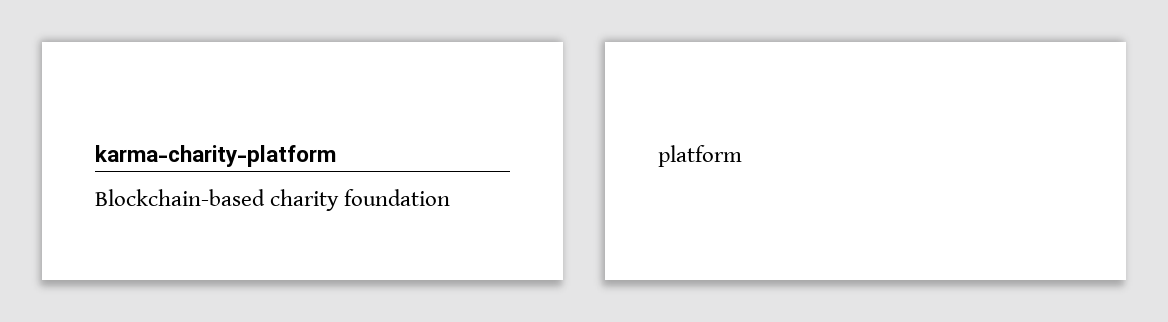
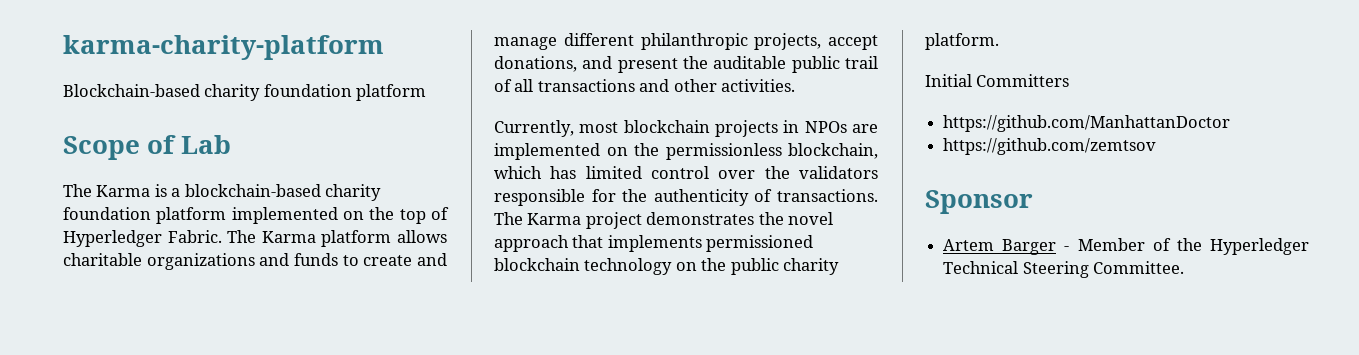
+ Scope of Lab
+ The Karma is a blockchain-based charity foundation platform implemented on the top of Hyperledger Fabric. The Karma platform allows charitable organizations and funds to create and manage different philanthropic projects, accept donations, and present the auditable public trail of all transactions and other activities.
+ Currently, most blockchain projects in NPOs are implemented on the permissionless blockchain, which has limited control over the validators responsible for the authenticity of transactions. The Karma project demonstrates the novel approach that implements permissioned blockchain technology on the public charity platform.
+ Initial Committers
+ https://github.com/ManhattanDoctor
+ https://github.com/zemtsov
+ Sponsor
+ Artem Barger - Member of the Hyperledger Technical Steering Committee.

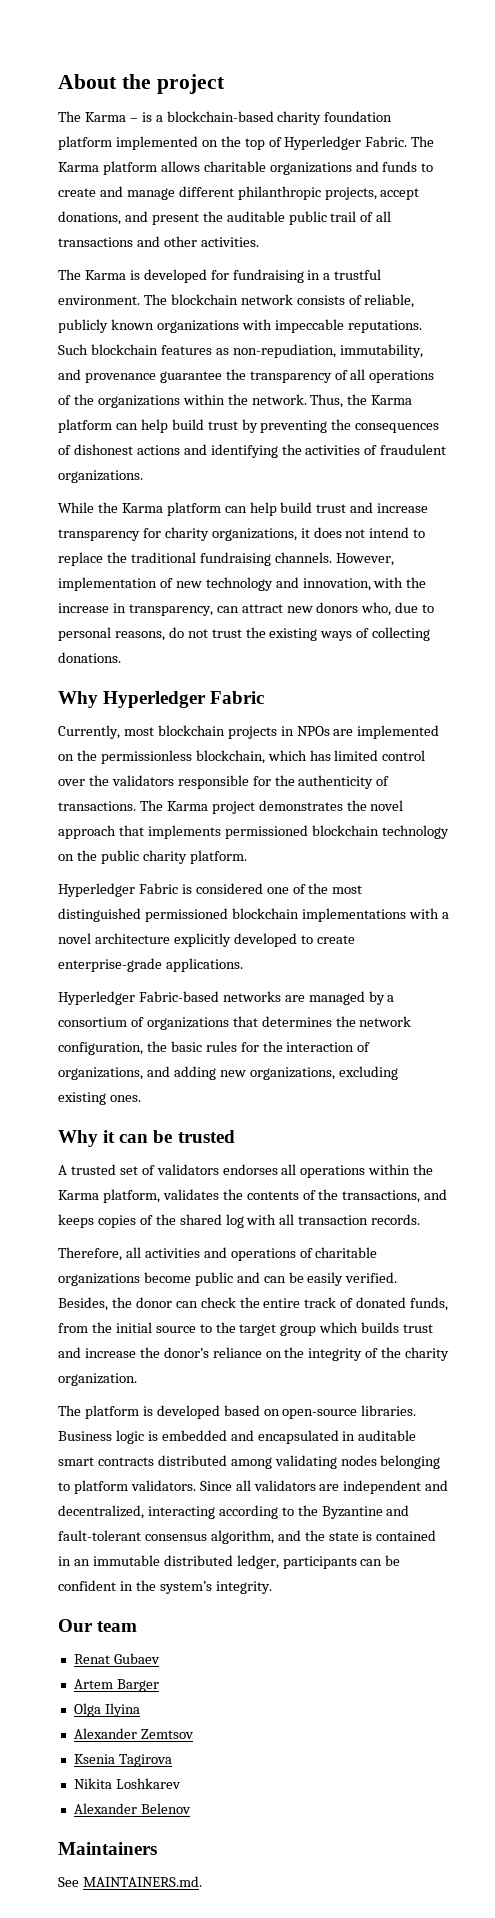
- karma-charity-platform
- Blockchain-based charity foundation platform
- Scope of Lab
- The Karma is a blockchain-based charity foundation platform implemented on the top of Hyperledger Fabric.
+ About the project
+ The Karma – is a blockchain-based charity foundation platform implemented on the top of Hyperledger Fabric.
+ The Karma is developed for fundraising in a trustful environment. The blockchain network consists of reliable, publicly known organizations with impeccable reputations. Such blockchain features as non-repudiation, immutability, and provenance guarantee the transparency of all operations of the organizations within the network. Thus, the Karma platform can help build trust by preventing the consequences of dishonest actions and identifying the activities of fraudulent organizations.
+ While the Karma platform can help build trust and increase transparency for charity organizations, it does not intend to replace the traditional fundraising channels. However, implementation of new technology and innovation, with the increase in transparency, can attract new donors who, due to personal reasons, do not trust the existing ways of collecting donations.
+ Why Hyperledger Fabric
- Initial Committers
- https://github.com/ManhattanDoctor
- https://github.com/zemtsov
- Sponsor
- Artem Barger - Member of the Hyperledger Technical Steering Committee.
+ Hyperledger Fabric is considered one of the most distinguished permissioned blockchain implementations with a novel architecture explicitly developed to create enterprise-grade applications.
+ Hyperledger Fabric-based networks are managed by a consortium of organizations that determines the network configuration, the basic rules for the interaction of organizations, and adding new organizations, excluding existing ones.
+ Why it can be trusted
+ A trusted set of validators endorses all operations within the Karma platform, validates the contents of the transactions, and keeps copies of the shared log with all transaction records.
+ Therefore, all activities and operations of charitable organizations become public and can be easily verified. Besides, the donor can check the entire track of donated funds, from the initial source to the target group which builds trust and increase the donor’s reliance on the integrity of the charity organization.
+ The platform is developed based on open-source libraries. Business logic is embedded and encapsulated in auditable smart contracts distributed among validating nodes belonging to platform validators. Since all validators are independent and decentralized, interacting according to the Byzantine and fault-tolerant consensus algorithm, and the state is contained in an immutable distributed ledger, participants can be confident in the system’s integrity.
+ Our team
+ Renat Gubaev
+ Artem Barger
+ Olga Ilyina
+ Alexander Zemtsov
+ Ksenia Tagirova
+ Nikita Loshkarev
+ Alexander Belenov
+ Maintainers
+ See MAINTAINERS.md.

